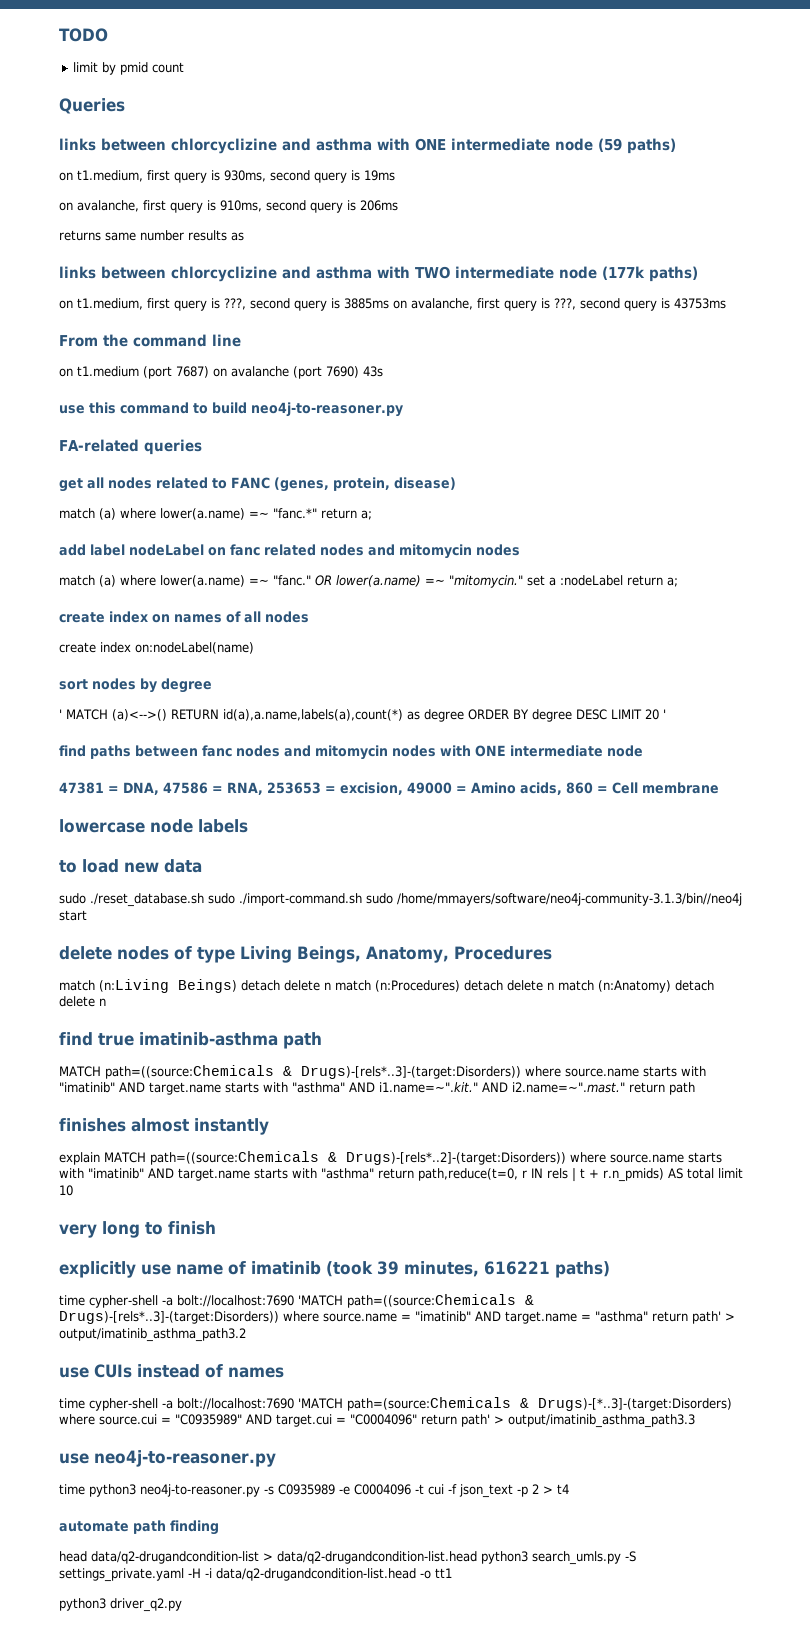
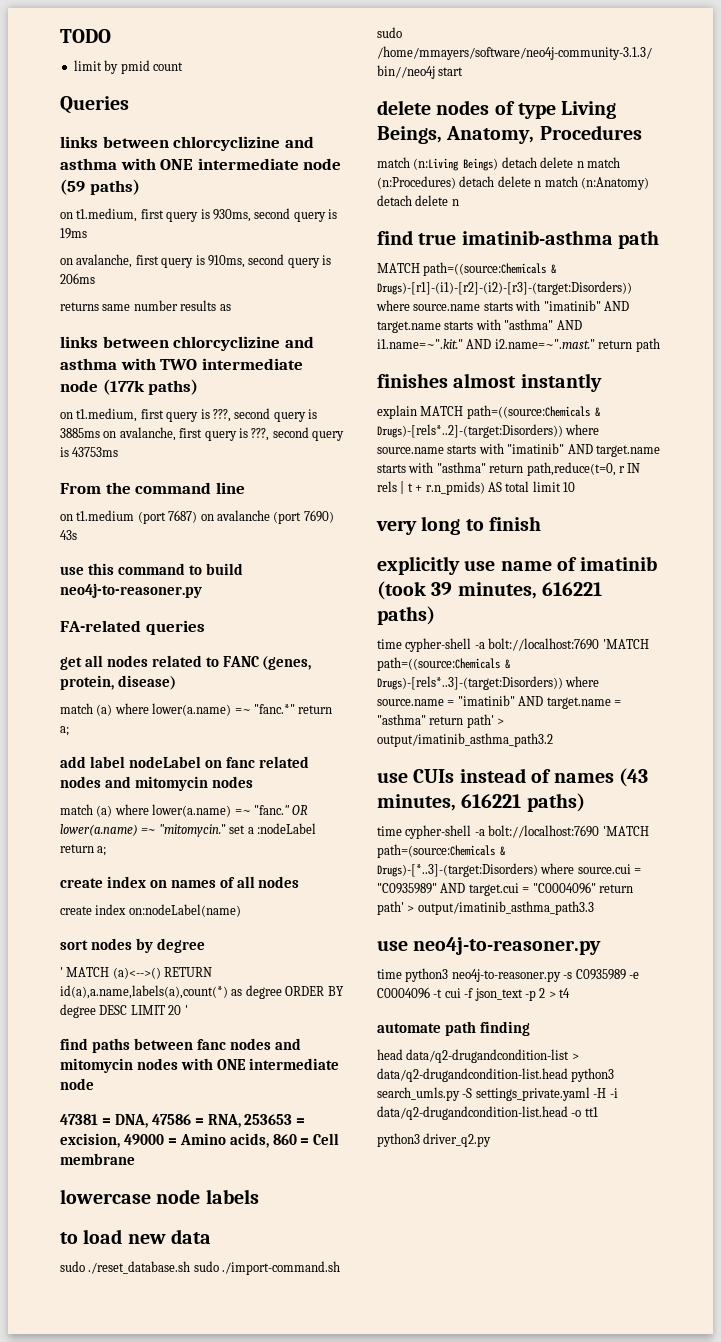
- MATCH path=((source:Chemicals & Drugs)-[rels*..3]-(target:Disorders)) where source.name starts with "imatinib" AND target.name starts with "asthma" AND i1.name=~".kit." AND i2.name=~".mast." return path
+ MATCH path=((source:Chemicals & Drugs)-[r1]-(i1)-[r2]-(i2)-[r3]-(target:Disorders)) where source.name starts with "imatinib" AND target.name starts with "asthma" AND i1.name=~".kit." AND i2.name=~".mast." return path
- use CUIs instead of names
+ use CUIs instead of names (43 minutes, 616221 paths)

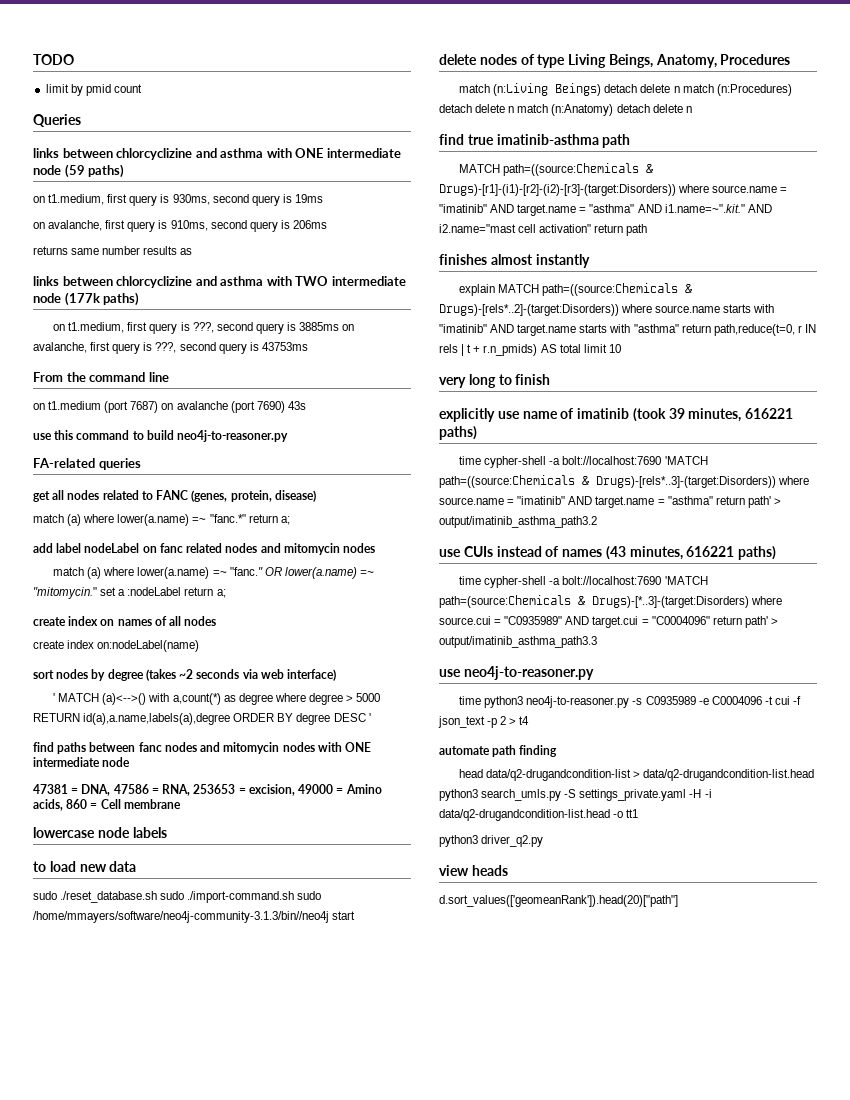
- sort nodes by degree
- ' MATCH (a)<-->() RETURN id(a),a.name,labels(a),count(*) as degree ORDER BY degree DESC LIMIT 20 '
+ sort nodes by degree (takes ~2 seconds via web interface)
+ ' MATCH (a)<-->() with a,count(*) as degree where degree > 5000 RETURN id(a),a.name,labels(a),degree ORDER BY degree DESC '
- MATCH path=((source:Chemicals & Drugs)-[r1]-(i1)-[r2]-(i2)-[r3]-(target:Disorders)) where source.name starts with "imatinib" AND target.name starts with "asthma" AND i1.name=~".kit." AND i2.name=~".mast." return path
+ MATCH path=((source:Chemicals & Drugs)-[r1]-(i1)-[r2]-(i2)-[r3]-(target:Disorders)) where source.name = "imatinib" AND target.name = "asthma" AND i1.name=~".kit." AND i2.name="mast cell activation" return path
+ view heads
+ d.sort_values(['geomeanRank']).head(20)["path"]

